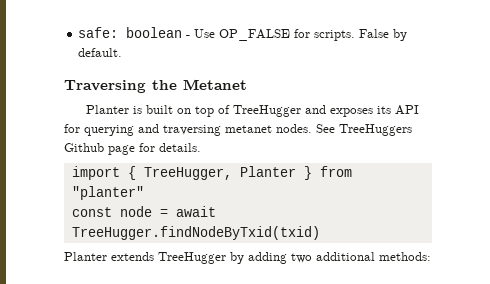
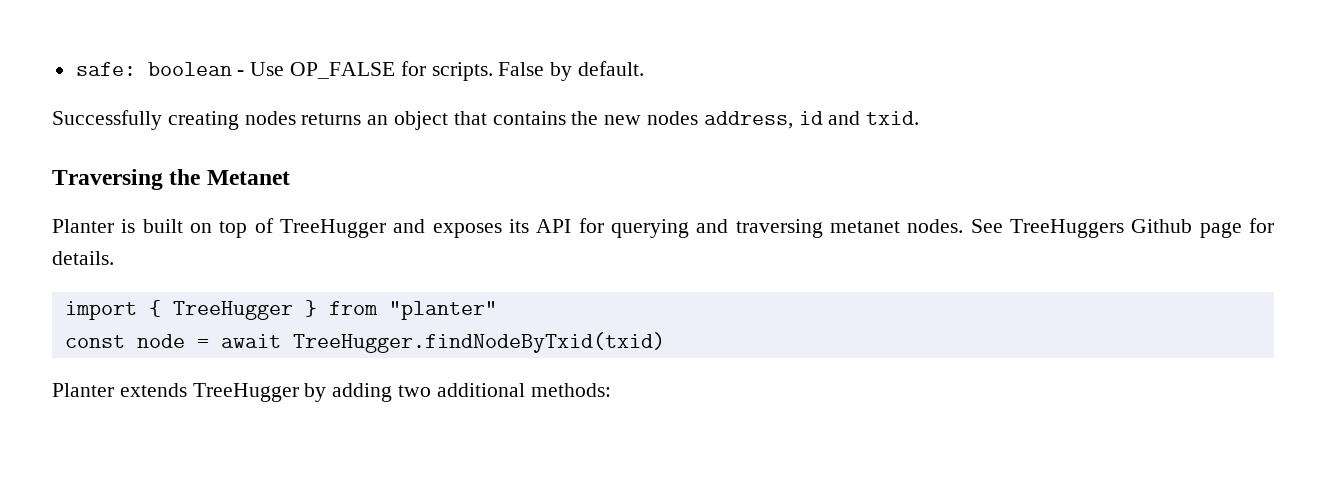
+ Successfully creating nodes returns an object that contains the new nodes address, id and txid.
- import { TreeHugger, Planter } from "planter"
+ import { TreeHugger } from "planter"

